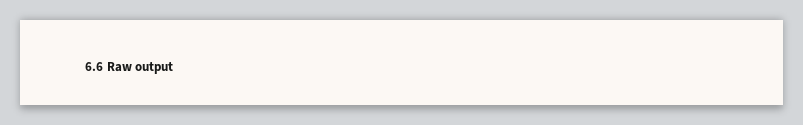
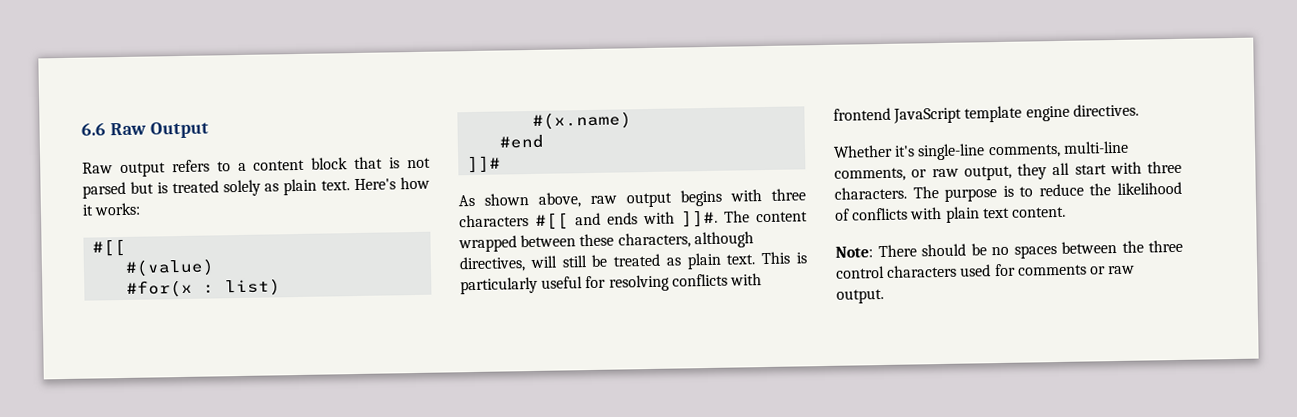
- 6.6 Raw output
+ 6.6 Raw Output
+ Raw output refers to a content block that is not parsed but is treated solely as plain text. Here's how it works:
+ #[[
+ #(value)
+ #for(x : list)
+ #(x.name)
+ #end
+ ]]#
+ As shown above, raw output begins with three characters #[[ and ends with ]]#. The content wrapped between these characters, although directives, will still be treated as plain text. This is particularly useful for resolving conflicts with frontend JavaScript template engine directives.
+ Whether it's single-line comments, multi-line comments, or raw output, they all start with three characters. The purpose is to reduce the likelihood of conflicts with plain text content.
+ Note: There should be no spaces between the three control characters used for comments or raw output.

